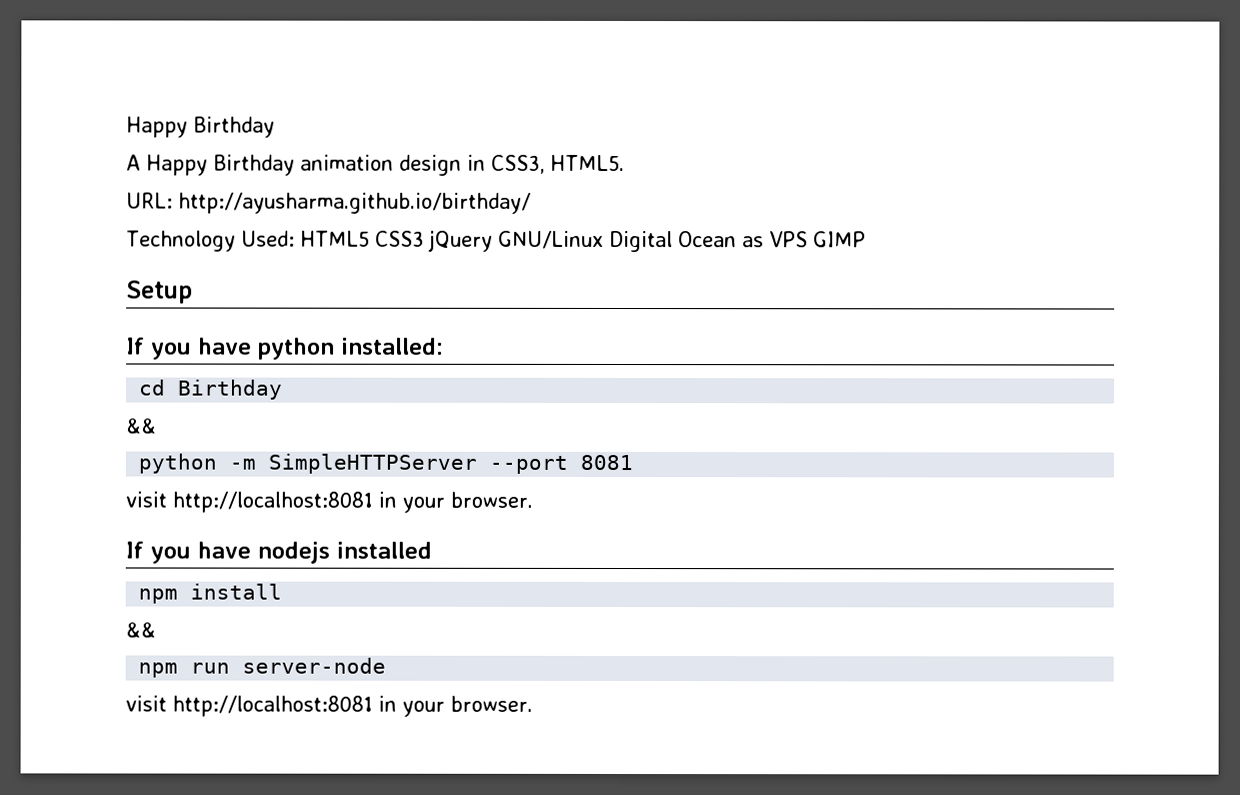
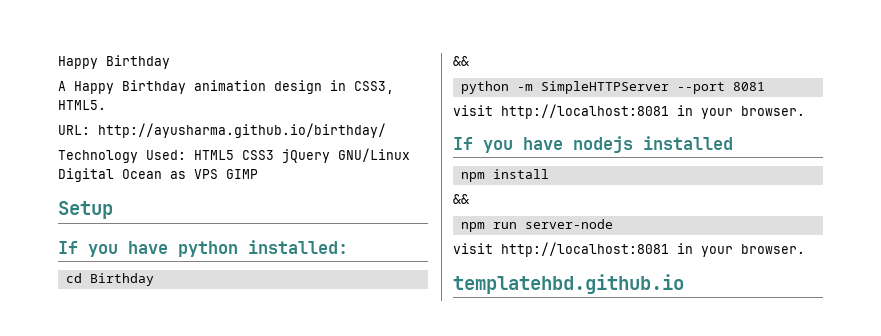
+ templatehbd.github.io

